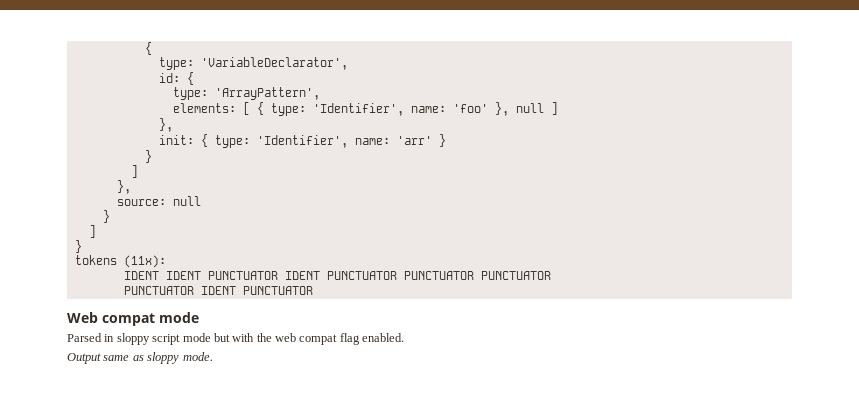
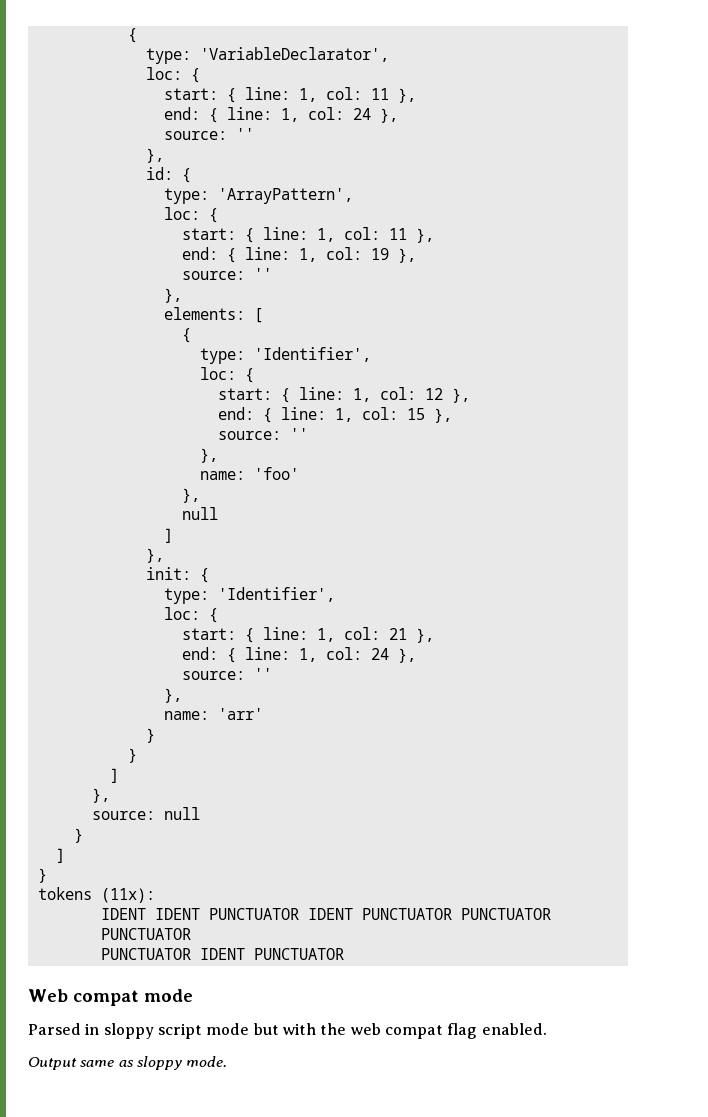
  type: 'VariableDeclarator',
+ loc: {
+ start: { line: 1, col: 11 },
+ end: { line: 1, col: 24 },
+ source: ''
+ },
  id: {
  type: 'ArrayPattern',
+ loc: {
+ start: { line: 1, col: 11 },
+ end: { line: 1, col: 19 },
+ source: ''
+ },
- elements: [ { type: 'Identifier', name: 'foo' }, null ]
+ elements: [
+ {
+ type: 'Identifier',
+ loc: {
+ start: { line: 1, col: 12 },
+ end: { line: 1, col: 15 },
+ source: ''
+ },
+ name: 'foo'
+ },
+ null
+ ]
- init: { type: 'Identifier', name: 'arr' }
+ init: {
+ type: 'Identifier',
+ loc: {
+ start: { line: 1, col: 21 },
+ end: { line: 1, col: 24 },
+ source: ''
+ },
+ name: 'arr'
+ }

